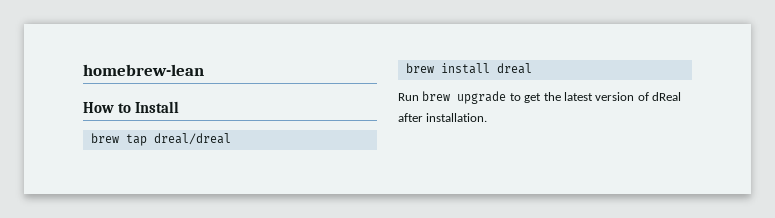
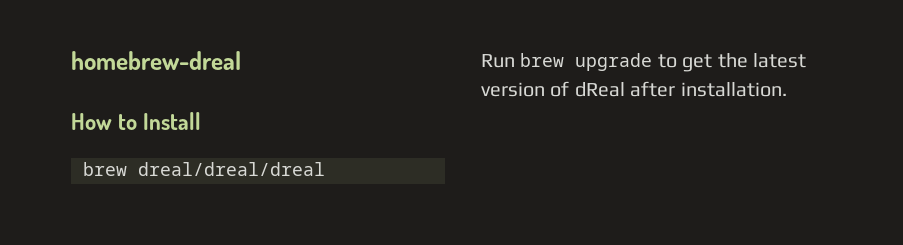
- homebrew-lean
+ homebrew-dreal
- brew tap dreal/dreal
- brew install dreal
+ brew dreal/dreal/dreal

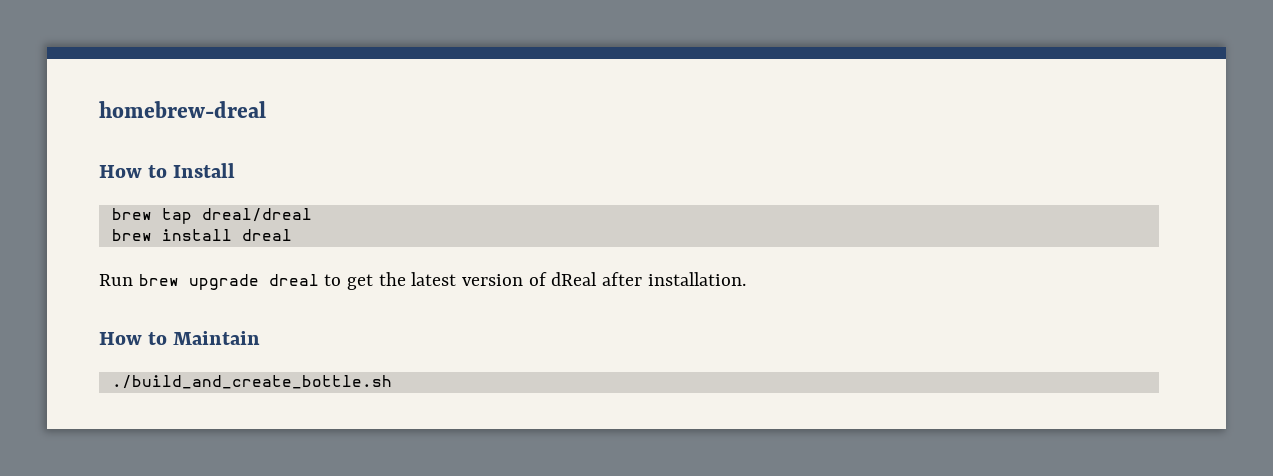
- brew dreal/dreal/dreal
+ brew tap dreal/dreal
+ brew install dreal
- Run brew upgrade to get the latest version of dReal after installation.
+ Run brew upgrade dreal to get the latest version of dReal after installation.
+ How to Maintain
+ ./build_and_create_bottle.sh

